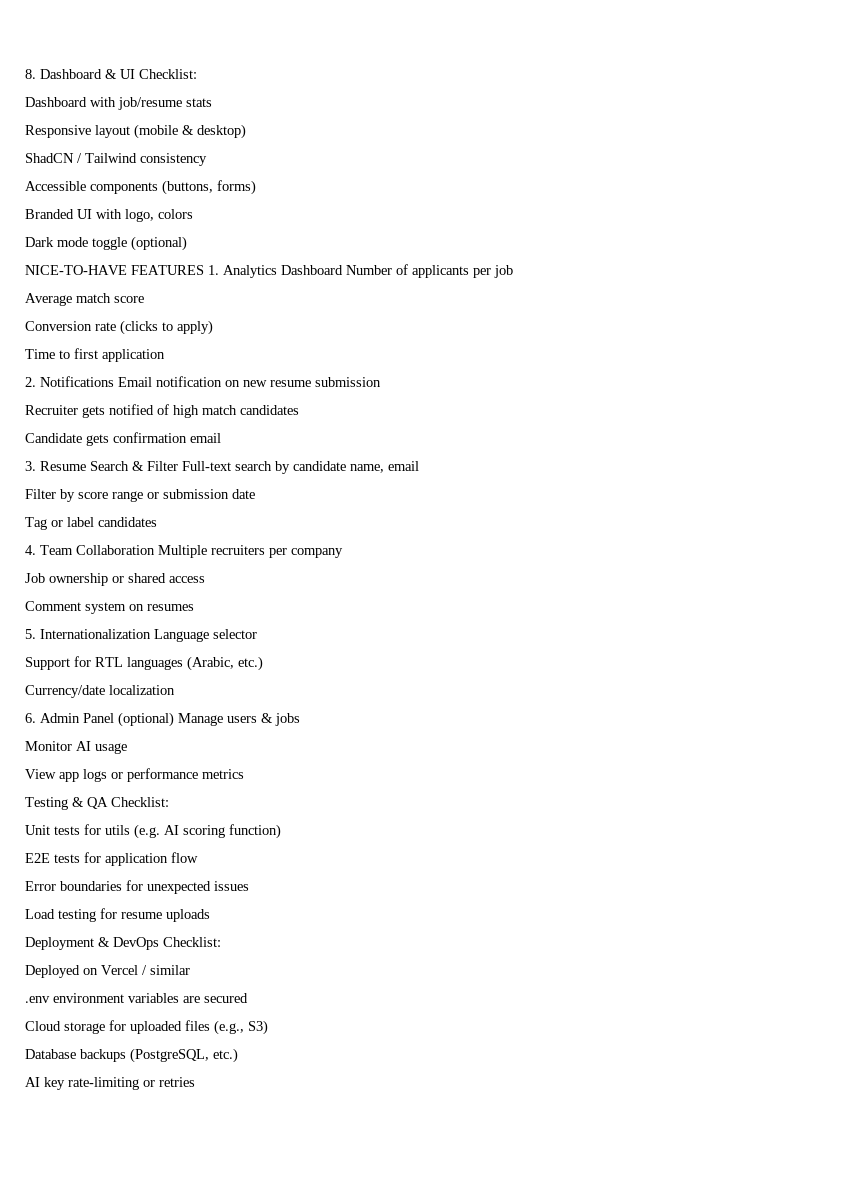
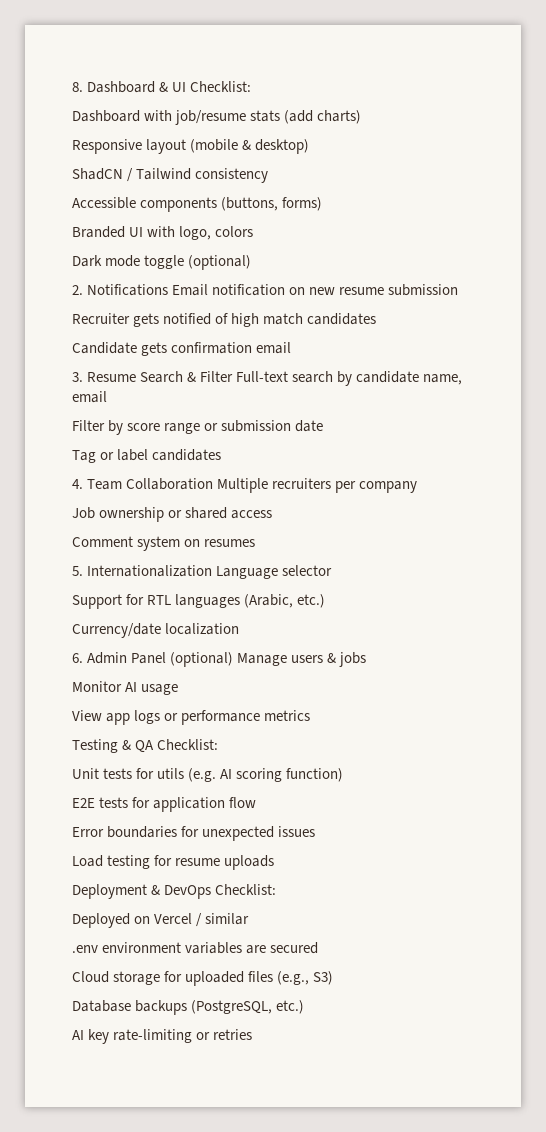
- Dashboard with job/resume stats
+ Dashboard with job/resume stats (add charts)
- NICE-TO-HAVE FEATURES 1. Analytics Dashboard Number of applicants per job
- Average match score
- Conversion rate (clicks to apply)
- Time to first application

